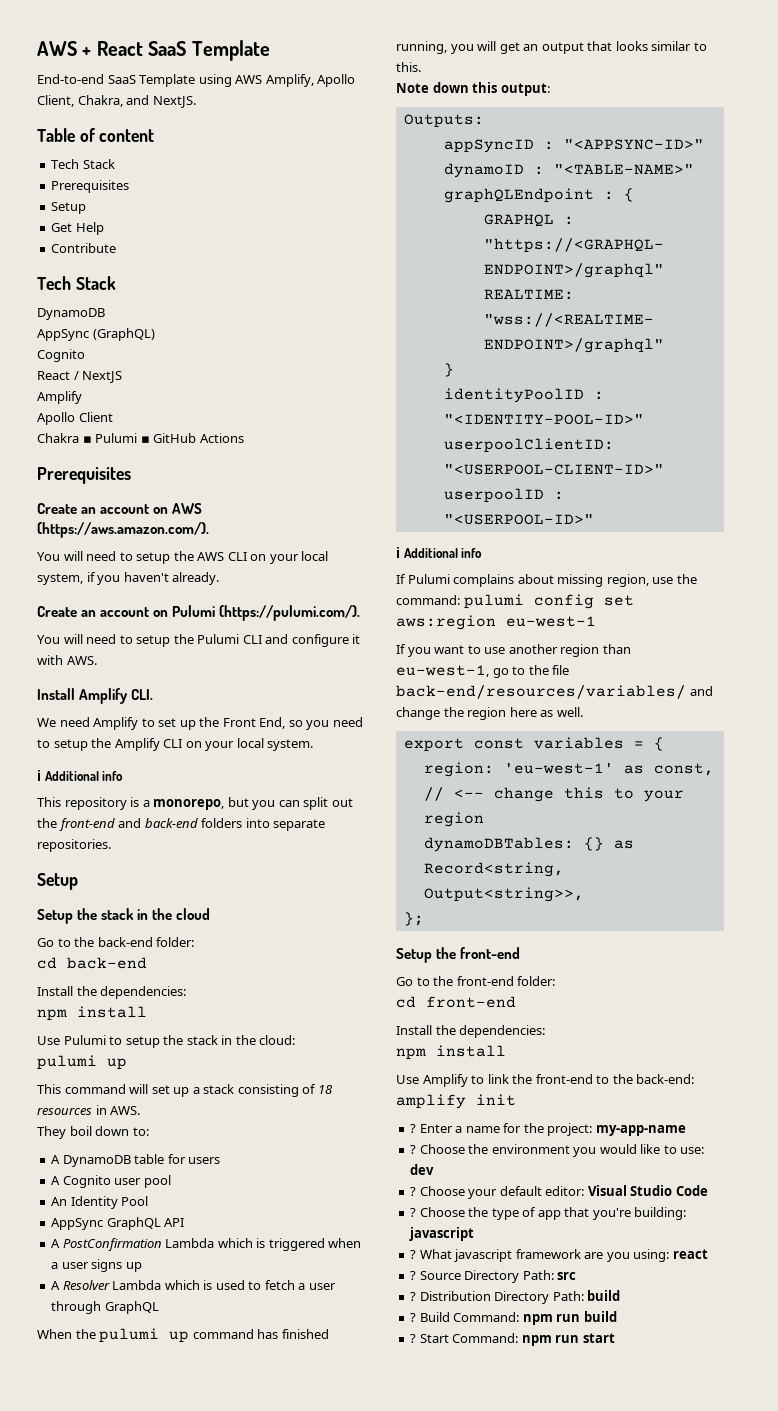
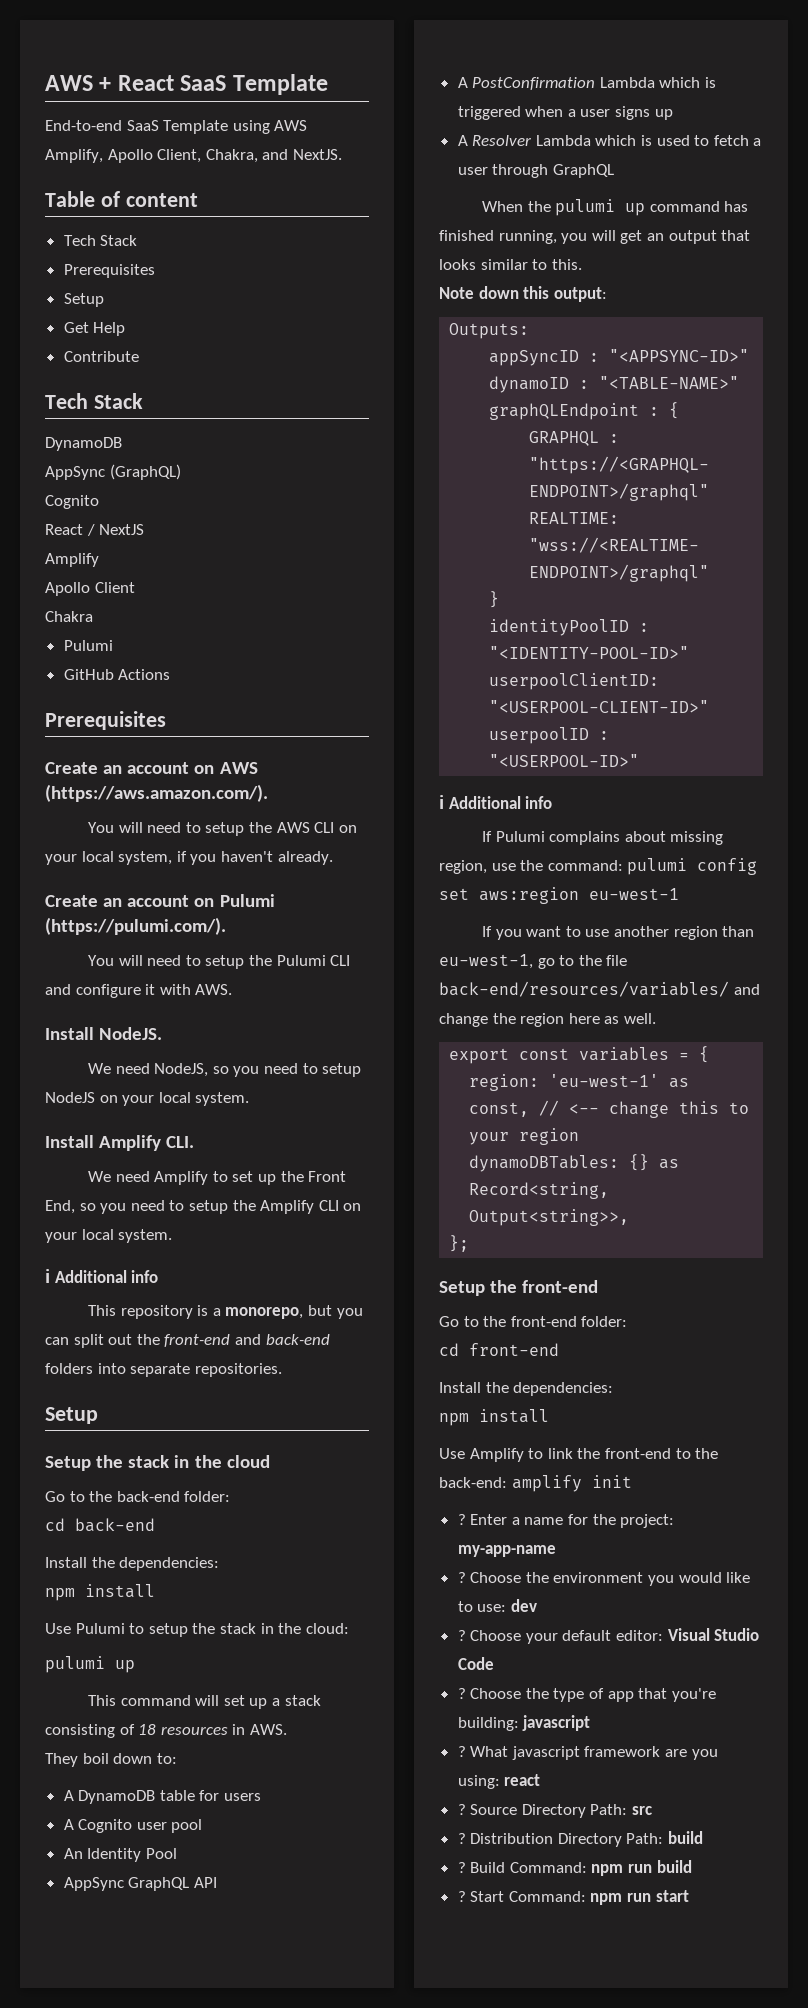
- Chakra ▪ Pulumi ▪ GitHub Actions
+ Chakra
+ Pulumi
+ GitHub Actions
+ Install NodeJS.
+ We need NodeJS, so you need to setup NodeJS on your local system.

